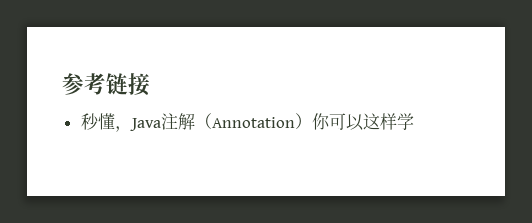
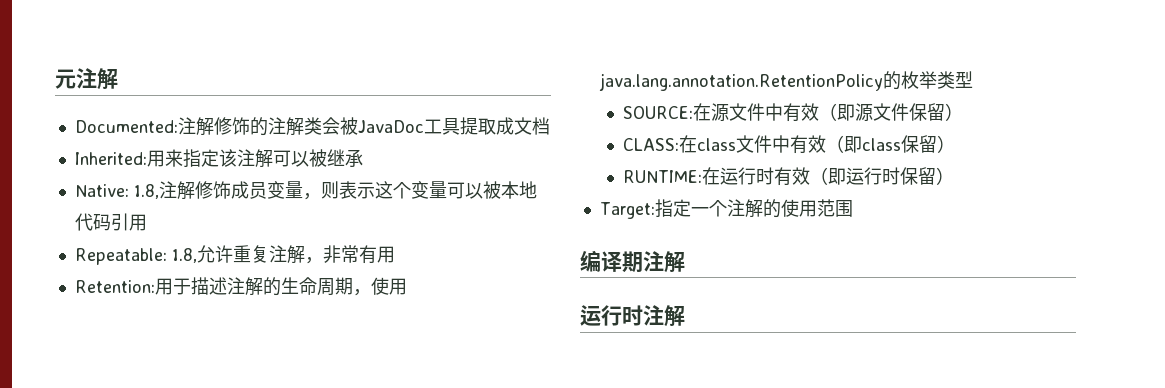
- 参考链接
- 秒懂，Java注解（Annotation）你可以这样学
+ 元注解
+ Documented:注解修饰的注解类会被JavaDoc工具提取成文档
+ Inherited:用来指定该注解可以被继承
+ Native: 1.8,注解修饰成员变量，则表示这个变量可以被本地代码引用
+ Repeatable: 1.8,允许重复注解，非常有用
+ Retention:用于描述注解的生命周期，使用java.lang.annotation.RetentionPolicy的枚举类型
+ SOURCE:在源文件中有效（即源文件保留）
+ CLASS:在class文件中有效（即class保留）
+ RUNTIME:在运行时有效（即运行时保留）
+ Target:指定一个注解的使用范围
+ 编译期注解
+ 运行时注解

